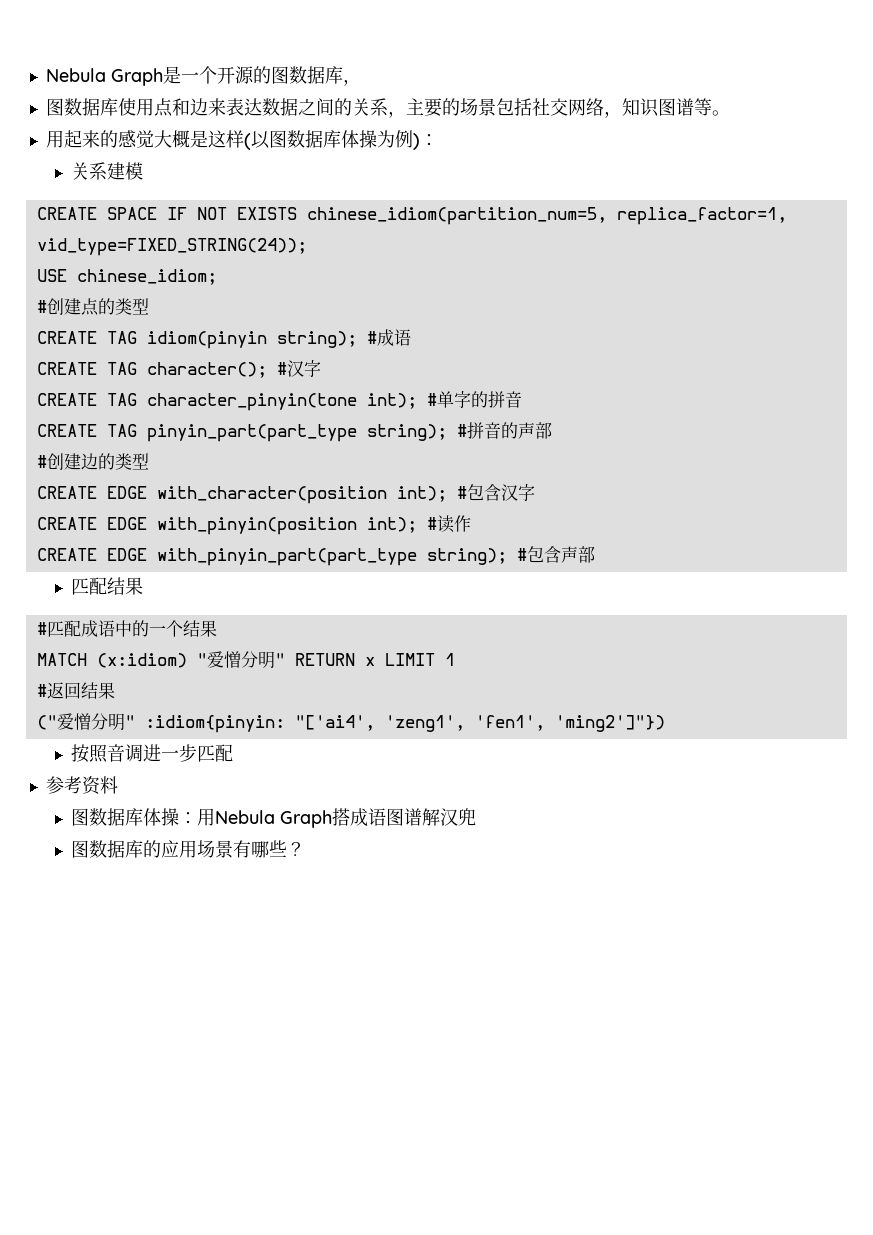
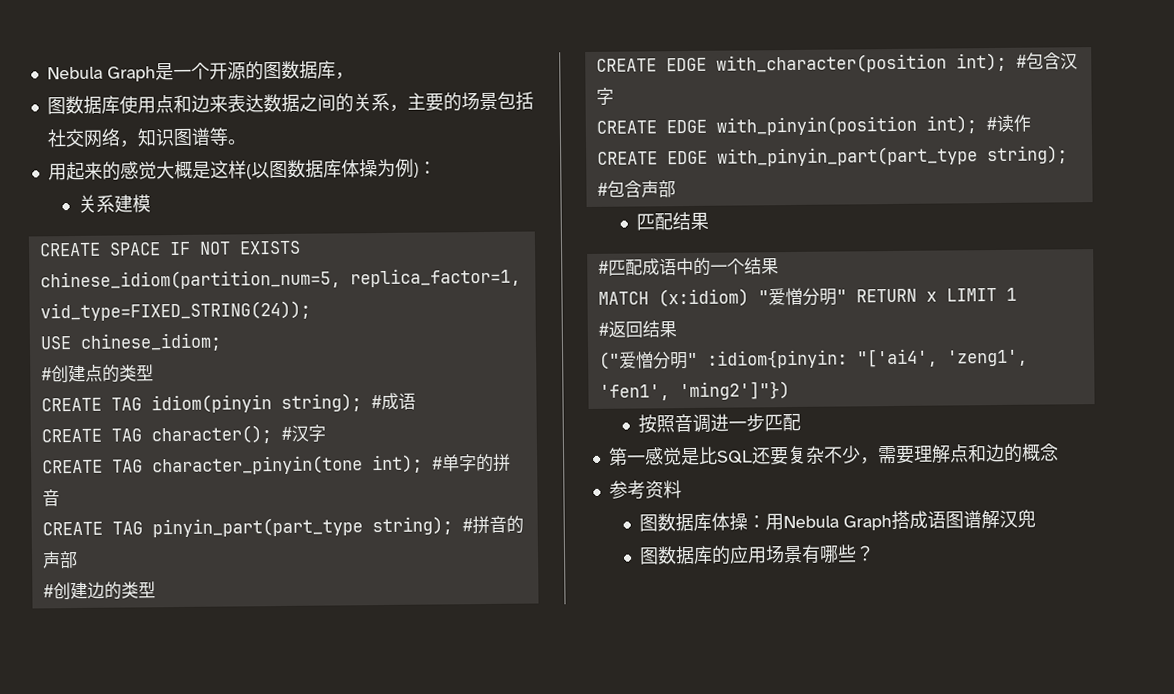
+ 第一感觉是比SQL还要复杂不少，需要理解点和边的概念

